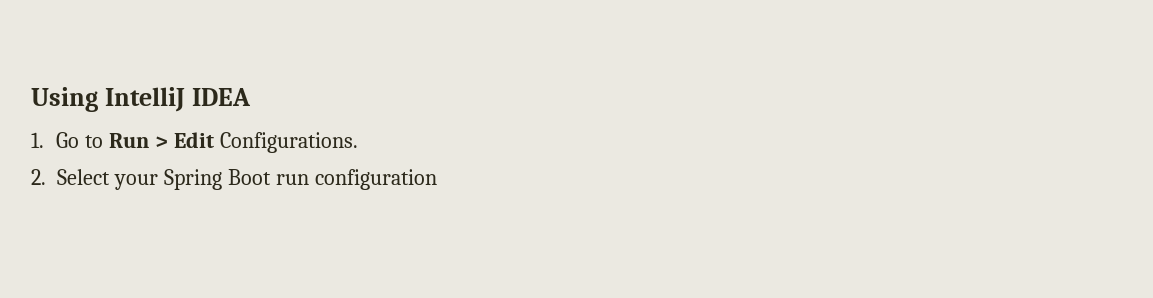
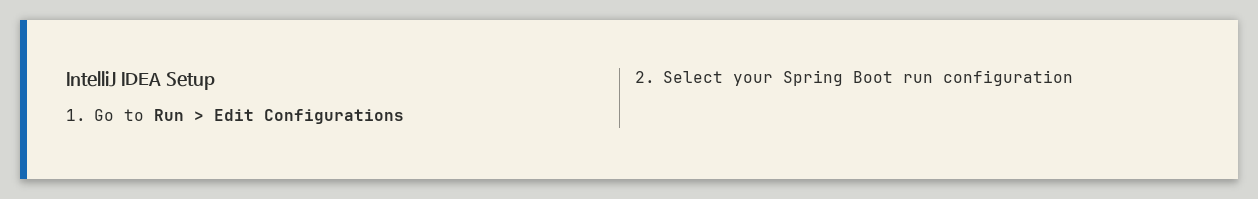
- Using IntelliJ IDEA
+ IntelliJ IDEA Setup
- 1. Go to Run > Edit Configurations.
+ 1. Go to Run > Edit Configurations

